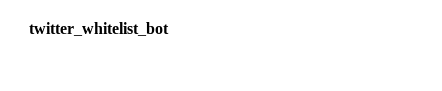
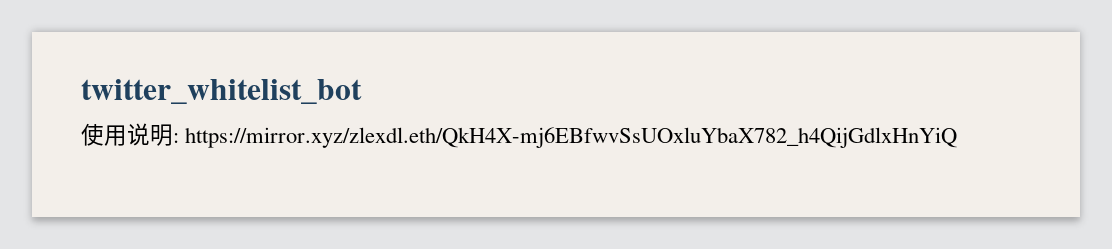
+ 使用说明: https://mirror.xyz/zlexdl.eth/QkH4X-mj6EBfwvSsUOxluYbaX782_h4QijGdlxHnYiQ

